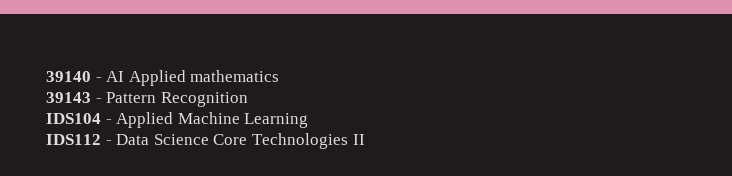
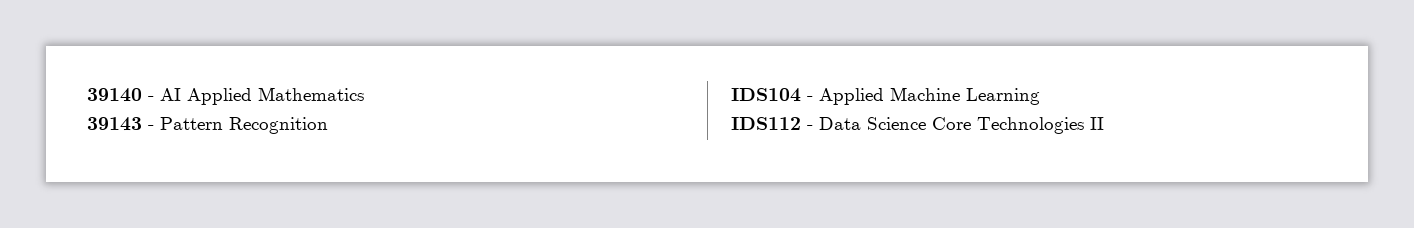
- 39140 - AI Applied mathematics
+ 39140 - AI Applied Mathematics

